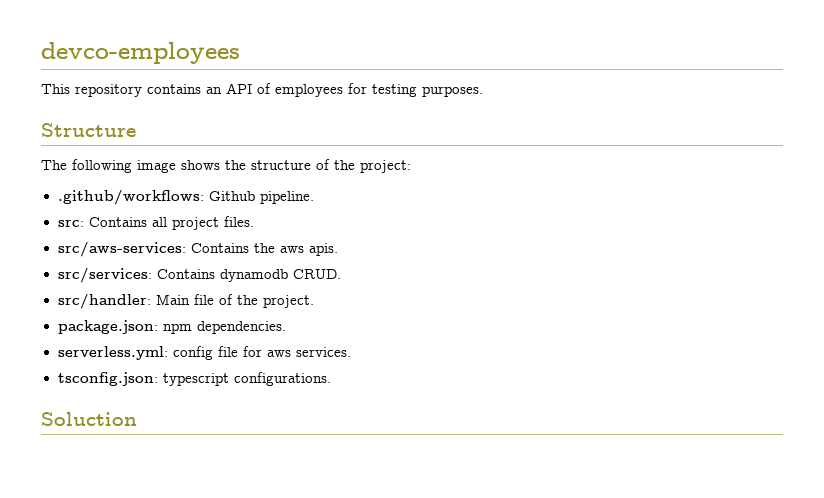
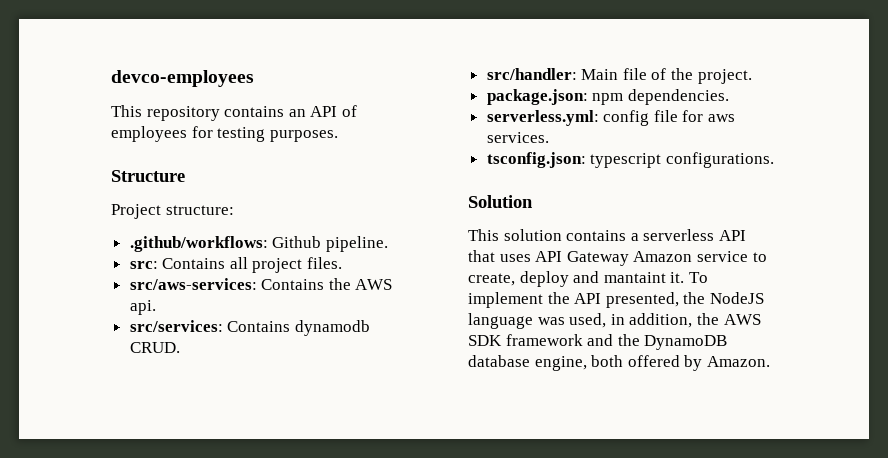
- The following image shows the structure of the project:
+ Project structure:
- src/aws-services: Contains the aws apis.
+ src/aws-services: Contains the AWS api.
- Soluction
+ Solution
+ This solution contains a serverless API that uses API Gateway Amazon service to create, deploy and mantaint it. To implement the API presented, the NodeJS language was used, in addition, the AWS SDK framework and the DynamoDB database engine, both offered by Amazon.

